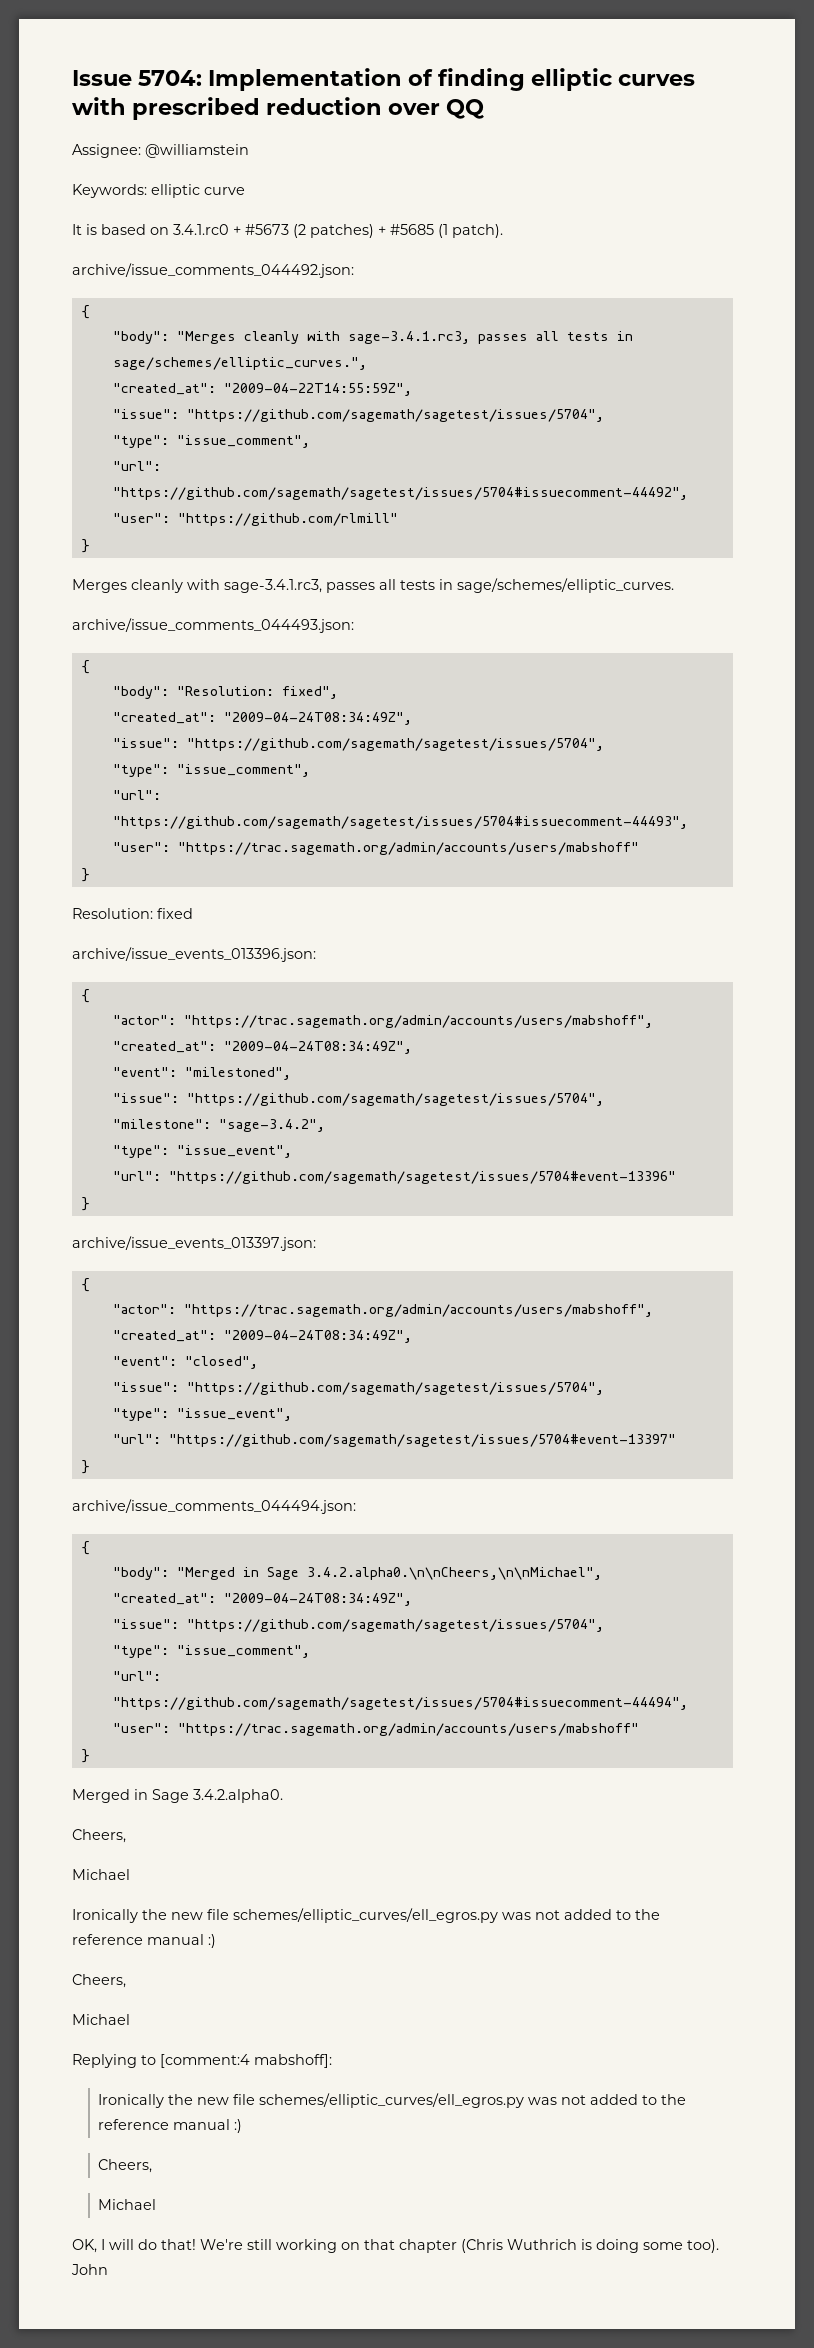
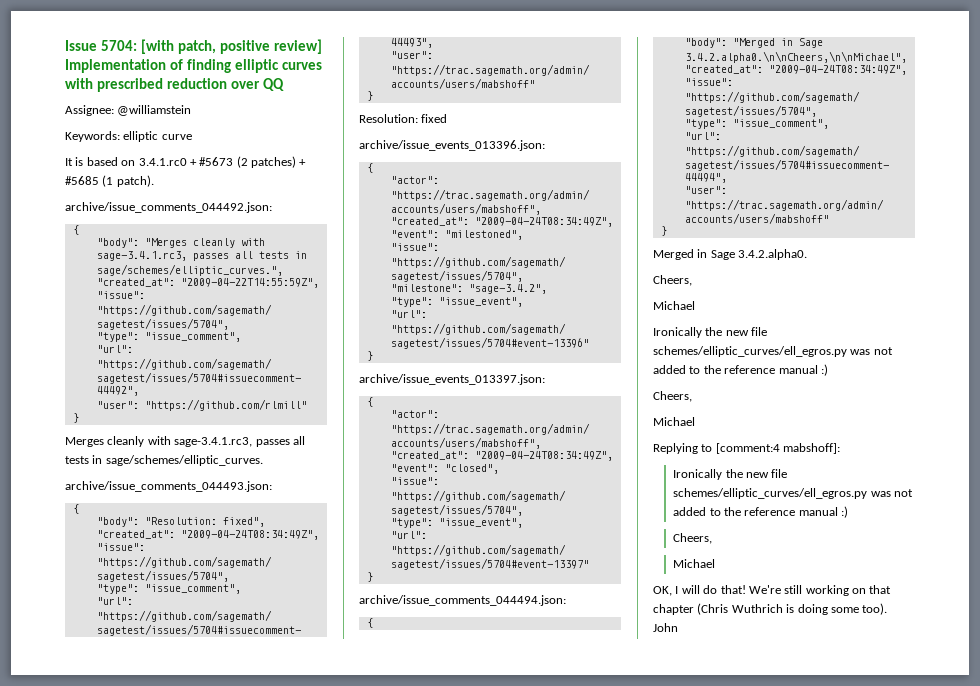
- Issue 5704: Implementation of finding elliptic curves with prescribed reduction over QQ
+ Issue 5704: [with patch, positive review] Implementation of finding elliptic curves with prescribed reduction over QQ

